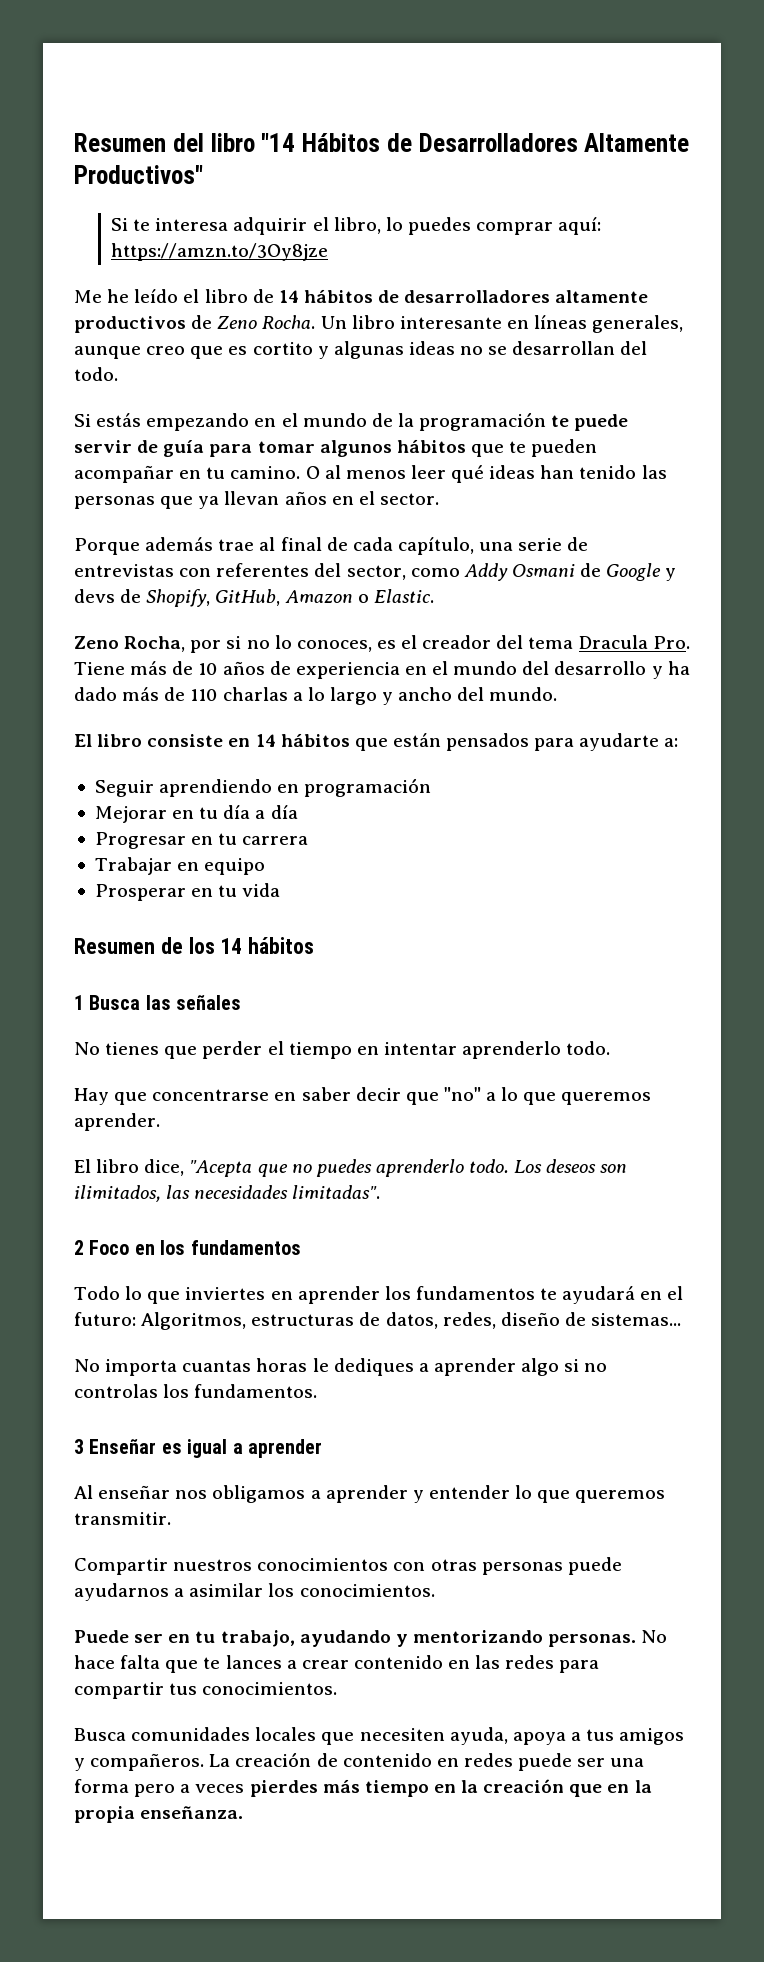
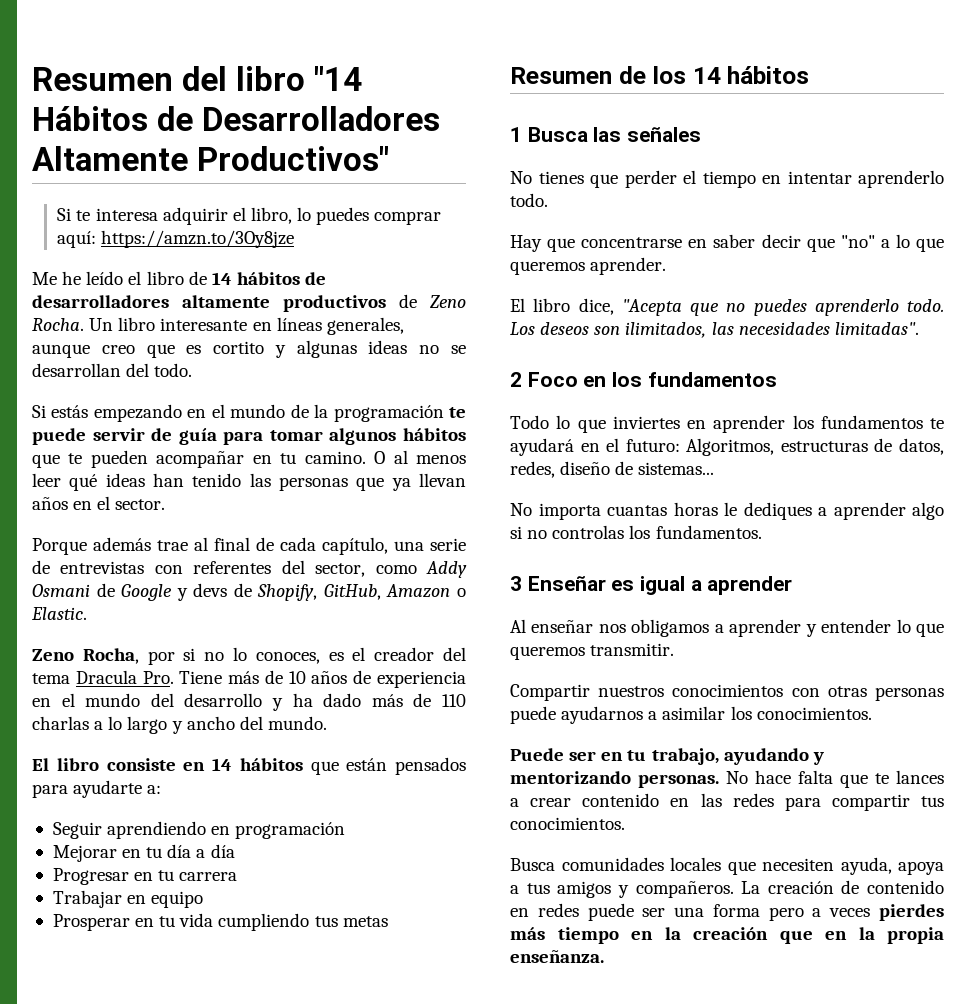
- Prosperar en tu vida
+ Prosperar en tu vida cumpliendo tus metas

